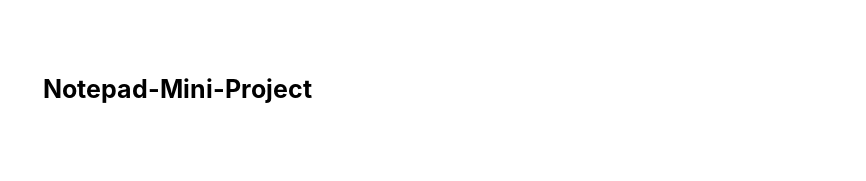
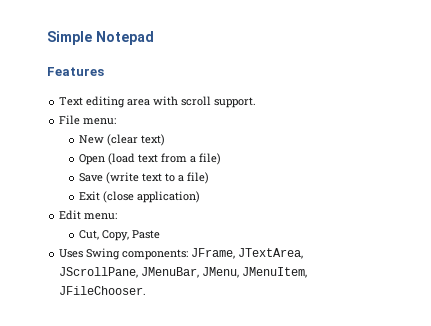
- Notepad-Mini-Project
+ Simple Notepad
+ Features
+ Text editing area with scroll support.
+ File menu:
+ New (clear text)
+ Open (load text from a file)
+ Save (write text to a file)
+ Exit (close application)
+ Edit menu:
+ Cut, Copy, Paste
+ Uses Swing components: JFrame, JTextArea, JScrollPane, JMenuBar, JMenu, JMenuItem, JFileChooser.

